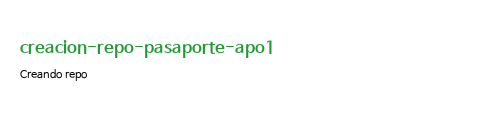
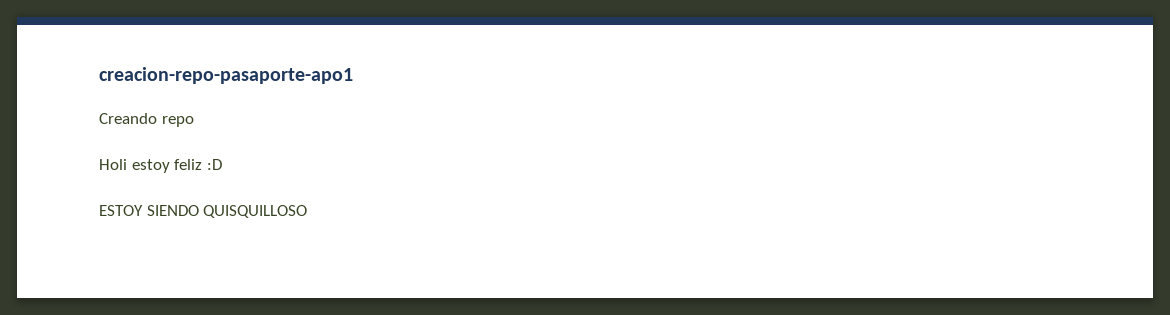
+ Holi estoy feliz :D
+ ESTOY SIENDO QUISQUILLOSO

